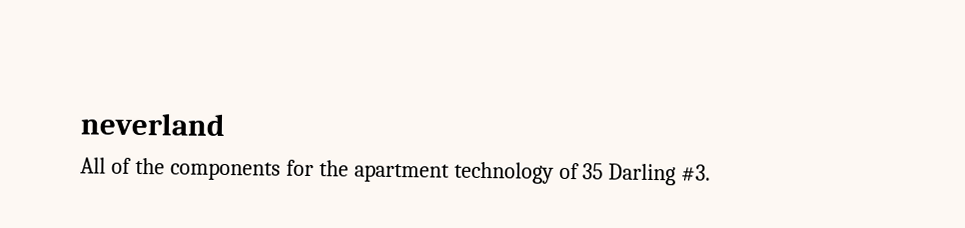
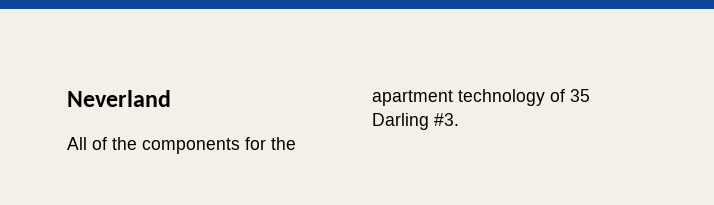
- neverland
+ Neverland

